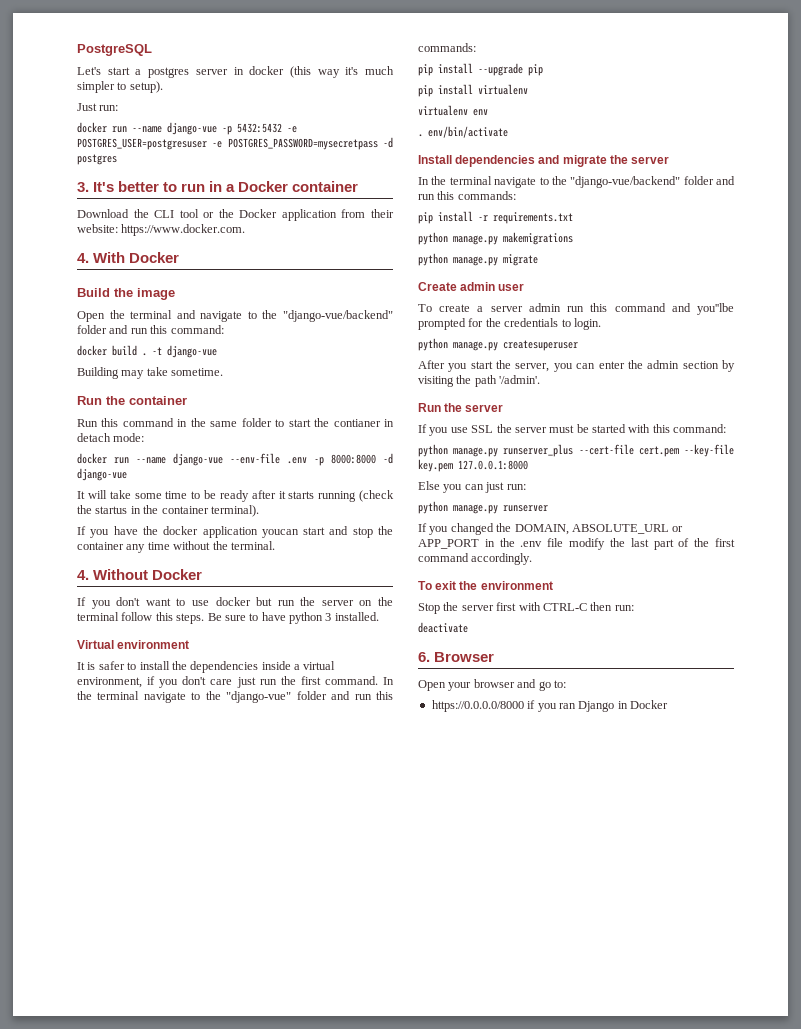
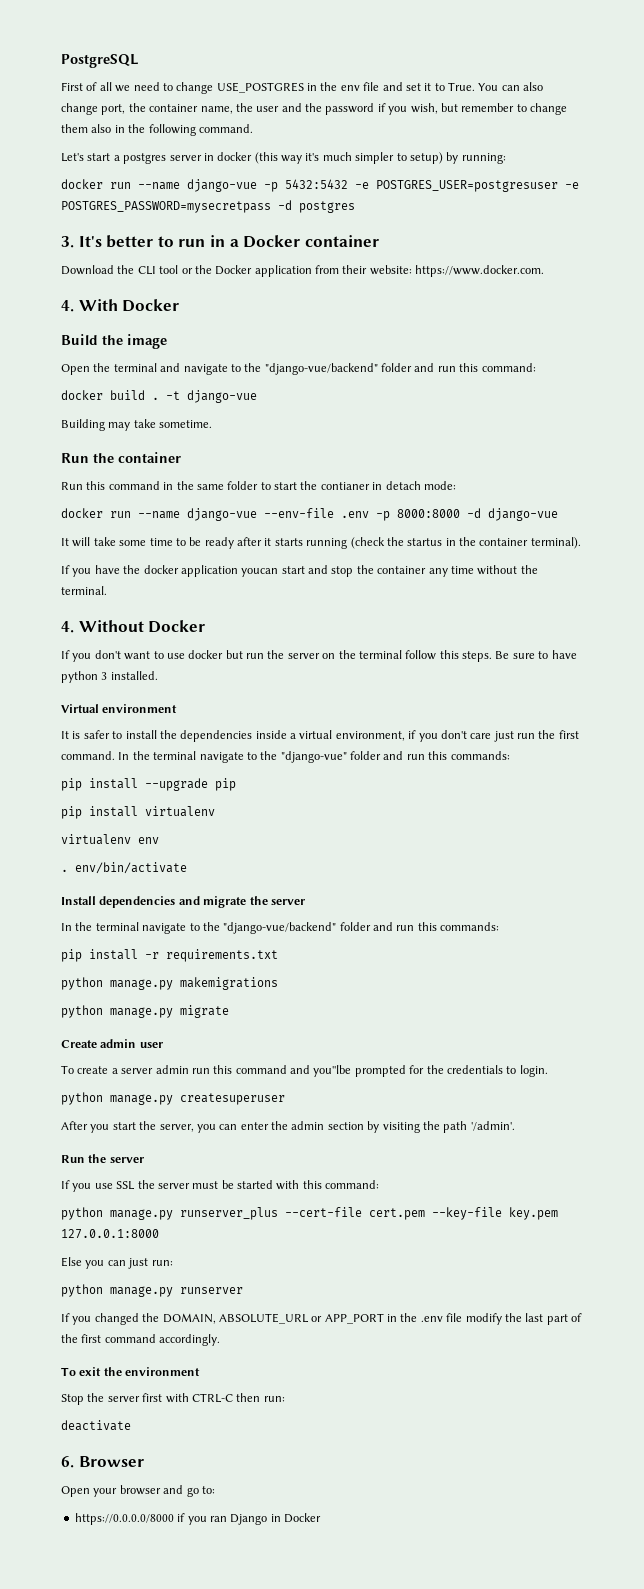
+ First of all we need to change USE_POSTGRES in the env file and set it to True. You can also change port, the container name, the user and the password if you wish, but remember to change them also in the following command.
- Let's start a postgres server in docker (this way it's much simpler to setup).
- Just run:
+ Let's start a postgres server in docker (this way it's much simpler to setup) by running:

